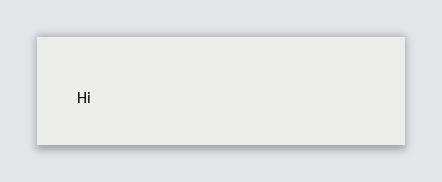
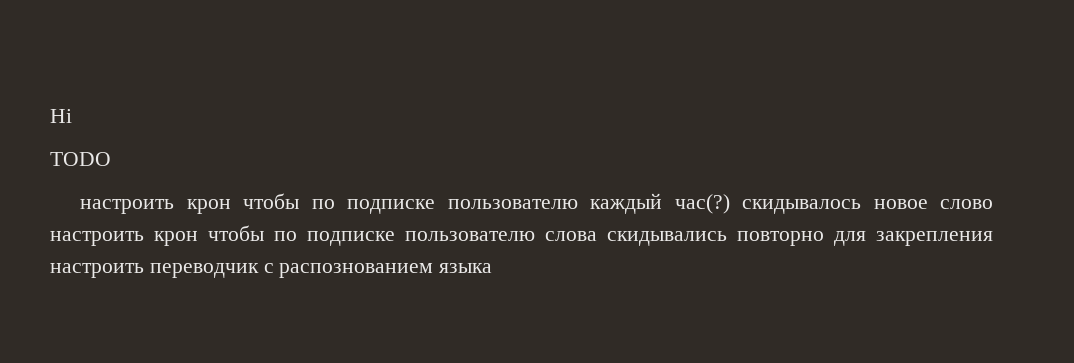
+ TODO
+ настроить крон чтобы по подписке пользователю каждый час(?) скидывалось новое слово настроить крон чтобы по подписке пользователю слова скидывались повторно для закрепления настроить переводчик с распознованием языка

